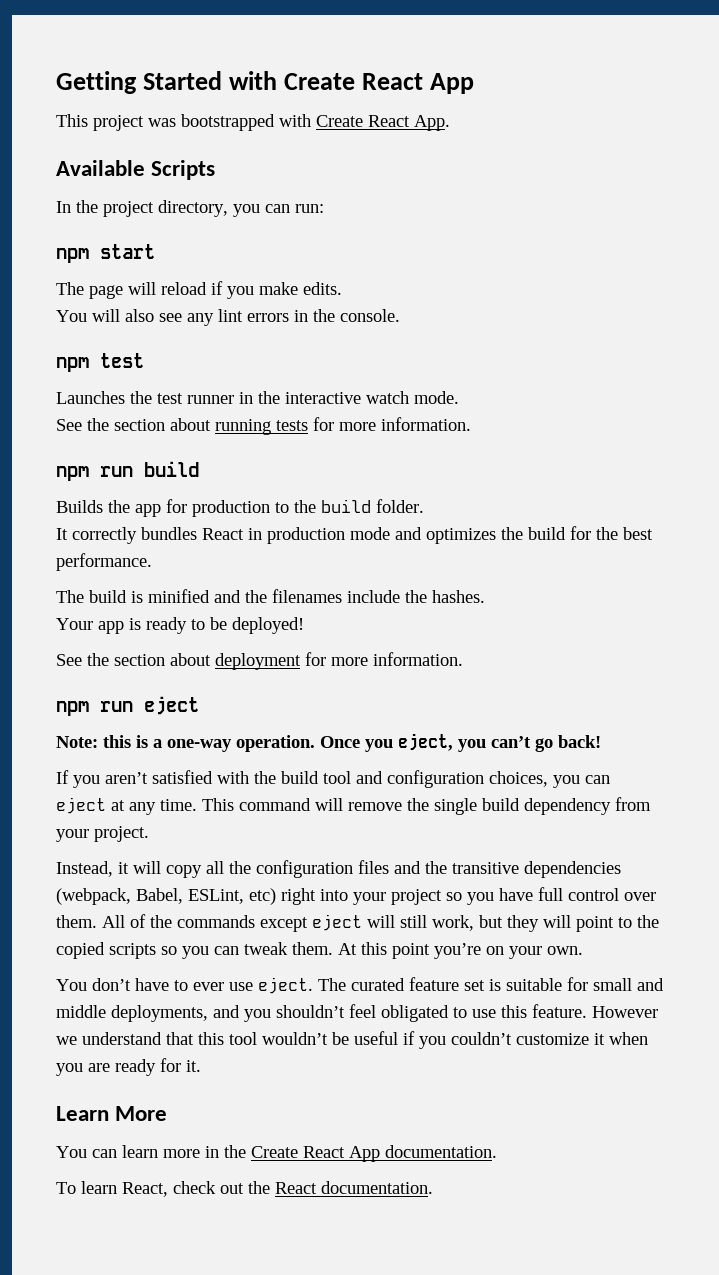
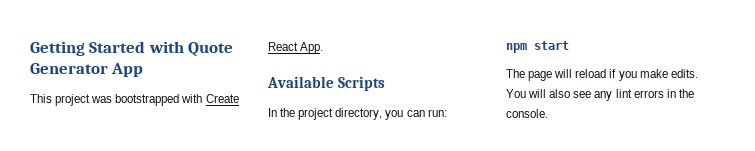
- Getting Started with Create React App
+ Getting Started with Quote Generator App
- npm test
- Launches the test runner in the interactive watch mode.
- See the section about running tests for more information.
- npm run build
- Builds the app for production to the build folder.
- It correctly bundles React in production mode and optimizes the build for the best performance.
- The build is minified and the filenames include the hashes.
- Your app is ready to be deployed!
- See the section about deployment for more information.
- npm run eject
- Note: this is a one-way operation. Once you eject, you can’t go back!
- If you aren’t satisfied with the build tool and configuration choices, you can eject at any time. This command will remove the single build dependency from your project.
- Instead, it will copy all the configuration files and the transitive dependencies (webpack, Babel, ESLint, etc) right into your project so you have full control over them. All of the commands except eject will still work, but they will point to the copied scripts so you can tweak them. At this point you’re on your own.
- You don’t have to ever use eject. The curated feature set is suitable for small and middle deployments, and you shouldn’t feel obligated to use this feature. However we understand that this tool wouldn’t be useful if you couldn’t customize it when you are ready for it.
- Learn More
- You can learn more in the Create React App documentation.
- To learn React, check out the React documentation.

